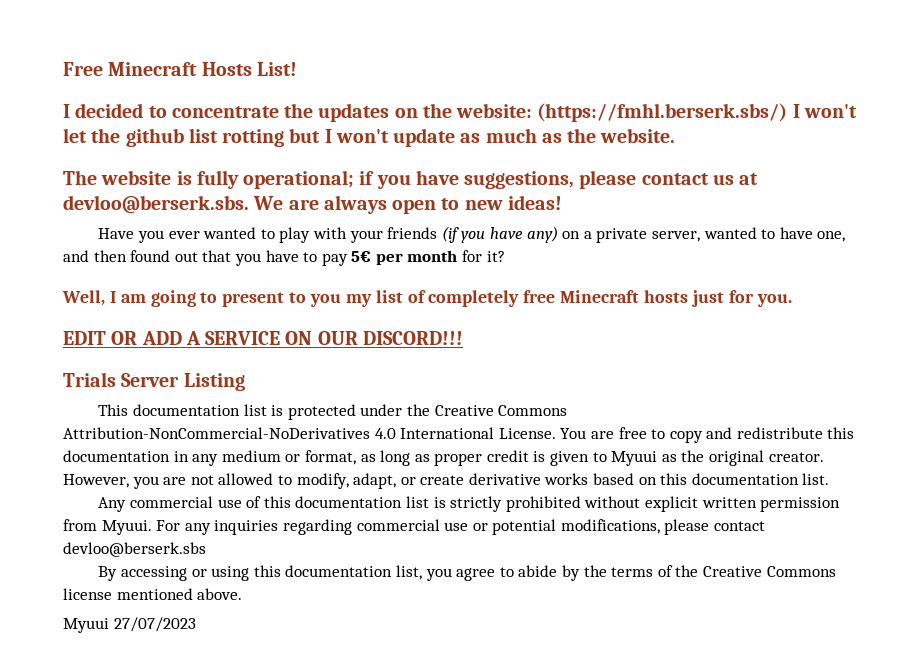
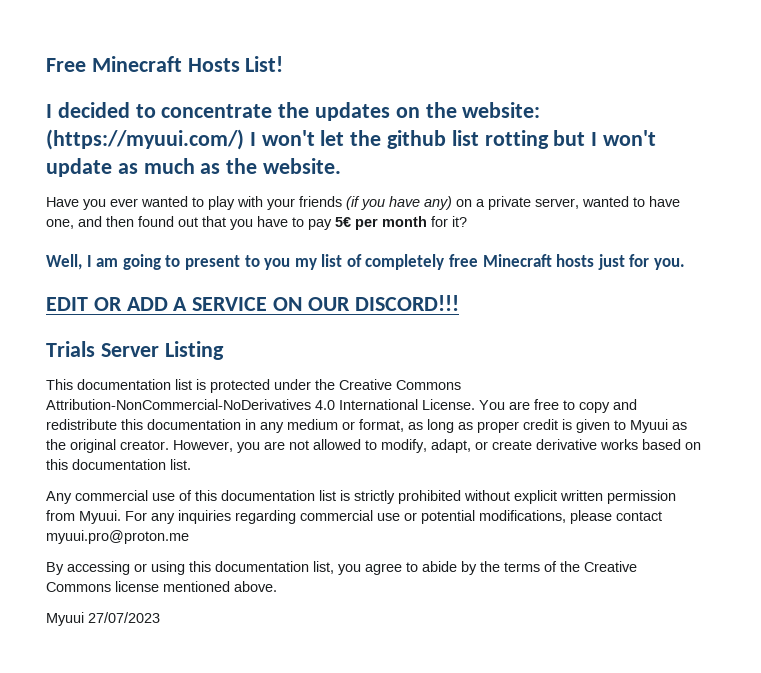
- I decided to concentrate the updates on the website: (https://fmhl.berserk.sbs/) I won't let the github list rotting but I won't update as much as the website.
+ I decided to concentrate the updates on the website: (https://myuui.com/) I won't let the github list rotting but I won't update as much as the website.
- The website is fully operational; if you have suggestions, please contact us at devloo@berserk.sbs. We are always open to new ideas!
- For any inquiries regarding commercial use or potential modifications, please contact devloo@berserk.sbs
+ For any inquiries regarding commercial use or potential modifications, please contact myuui.pro@proton.me

